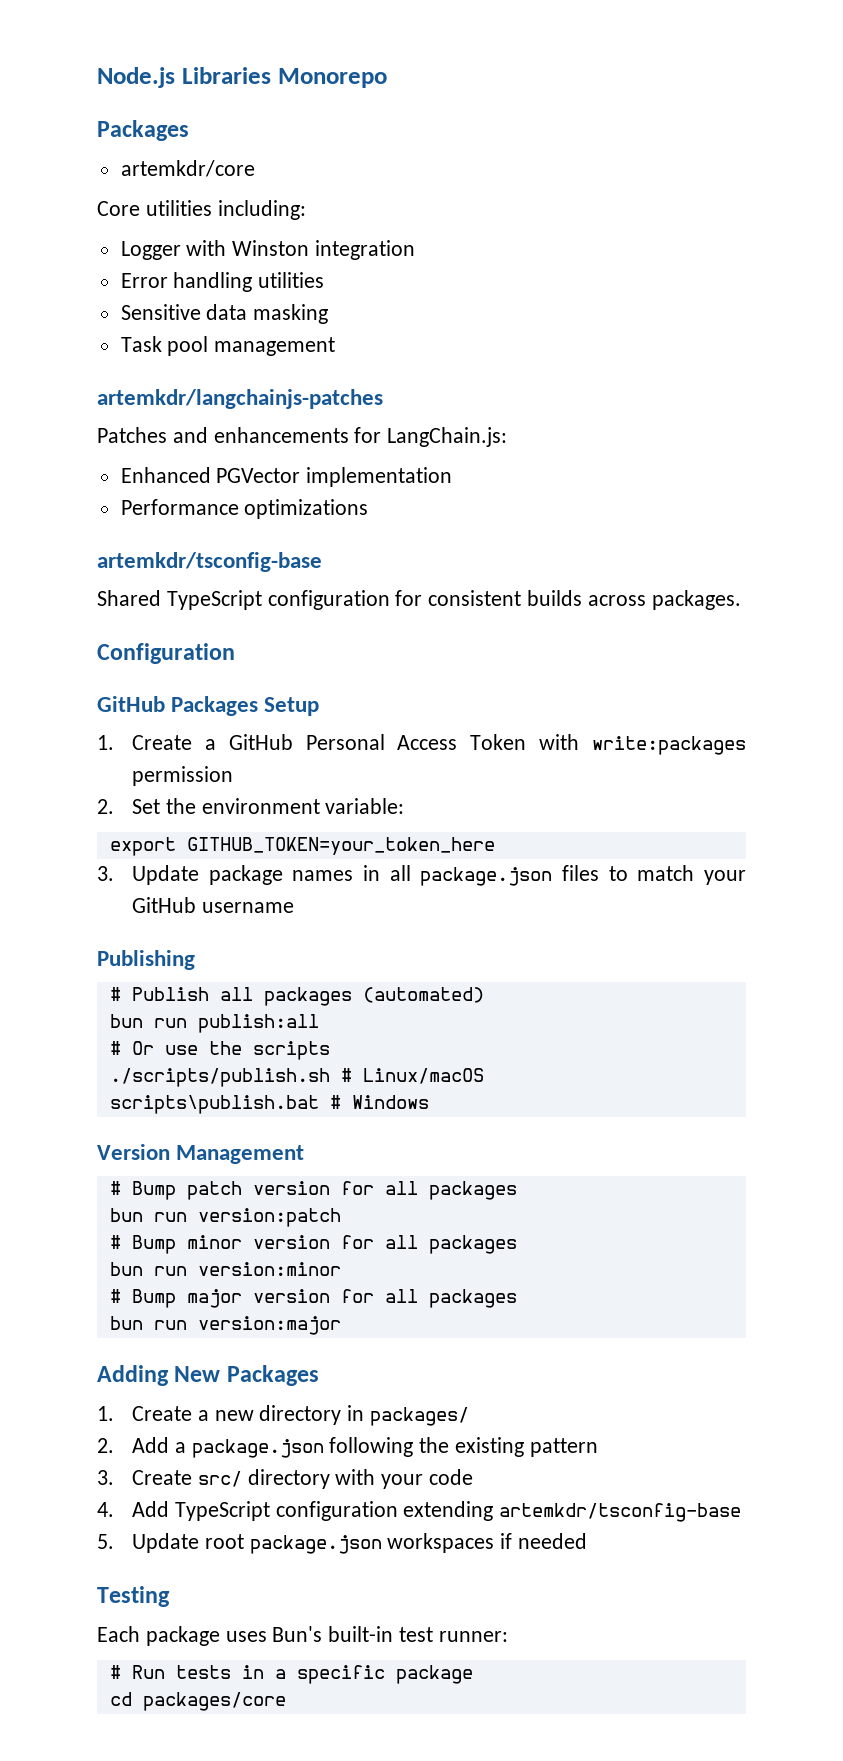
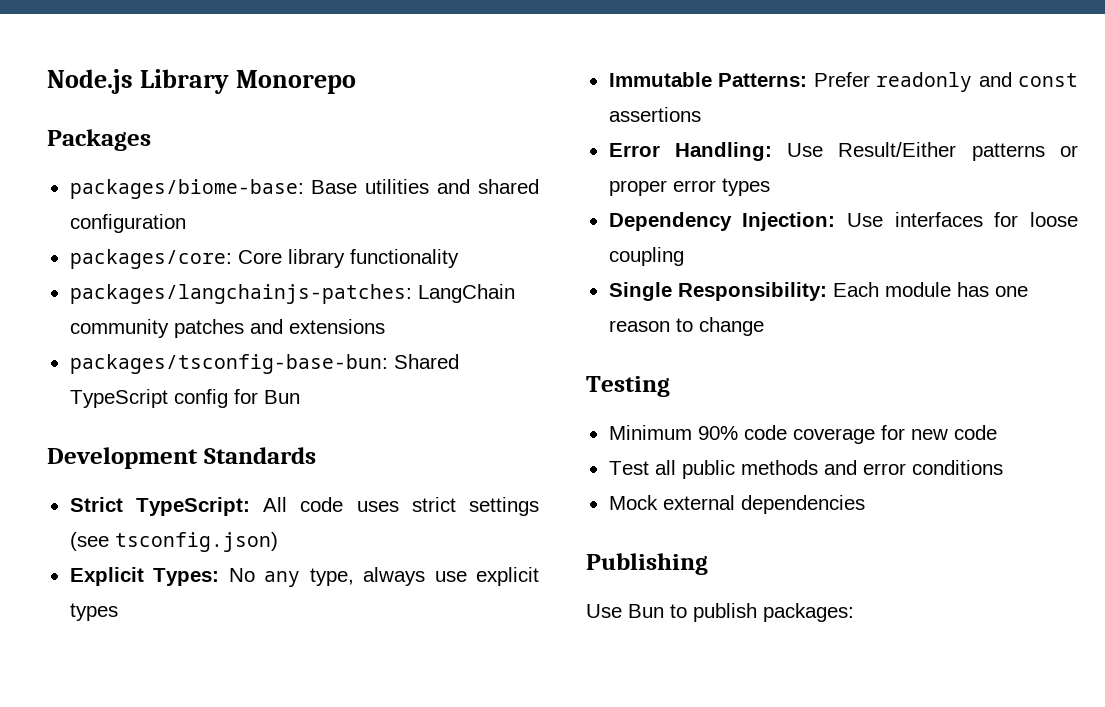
- Node.js Libraries Monorepo
+ Node.js Library Monorepo
- artemkdr/core
- Core utilities including:
- Logger with Winston integration
- Error handling utilities
- Sensitive data masking
- Task pool management
- artemkdr/langchainjs-patches
- Patches and enhancements for LangChain.js:
- Enhanced PGVector implementation
- Performance optimizations
- artemkdr/tsconfig-base
- Shared TypeScript configuration for consistent builds across packages.
- Configuration
- GitHub Packages Setup
- 1. Create a GitHub Personal Access Token with write:packages permission
- 2. Set the environment variable:
- export GITHUB_TOKEN=your_token_here
- 3. Update package names in all package.json files to match your GitHub username
+ packages/biome-base: Base utilities and shared configuration
+ packages/core: Core library functionality
+ packages/langchainjs-patches: LangChain community patches and extensions
+ packages/tsconfig-base-bun: Shared TypeScript config for Bun
+ Development Standards
+ Strict TypeScript: All code uses strict settings (see tsconfig.json)
+ Explicit Types: No any type, always use explicit types
+ Immutable Patterns: Prefer readonly and const assertions
+ Error Handling: Use Result/Either patterns or proper error types
+ Dependency Injection: Use interfaces for loose coupling
+ Single Responsibility: Each module has one reason to change
+ Testing
+ Minimum 90% code coverage for new code
+ Test all public methods and error conditions
+ Mock external dependencies
  Publishing
- # Publish all packages (automated)
- bun run publish:all
- # Or use the scripts
- ./scripts/publish.sh # Linux/macOS
- scripts\publish.bat # Windows
- Version Management
- # Bump patch version for all packages
- bun run version:patch
- # Bump minor version for all packages
- bun run version:minor
- # Bump major version for all packages
- bun run version:major
- Adding New Packages
- 1. Create a new directory in packages/
- 2. Add a package.json following the existing pattern
- 3. Create src/ directory with your code
- 4. Add TypeScript configuration extending artemkdr/tsconfig-base
- 5. Update root package.json workspaces if needed
- Testing
- Each package uses Bun's built-in test runner:
- # Run tests in a specific package
- cd packages/core
+ Use Bun to publish packages:

